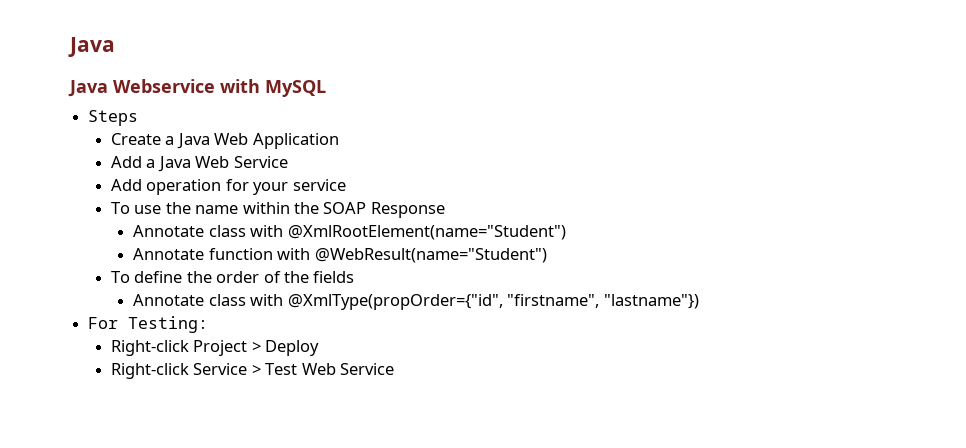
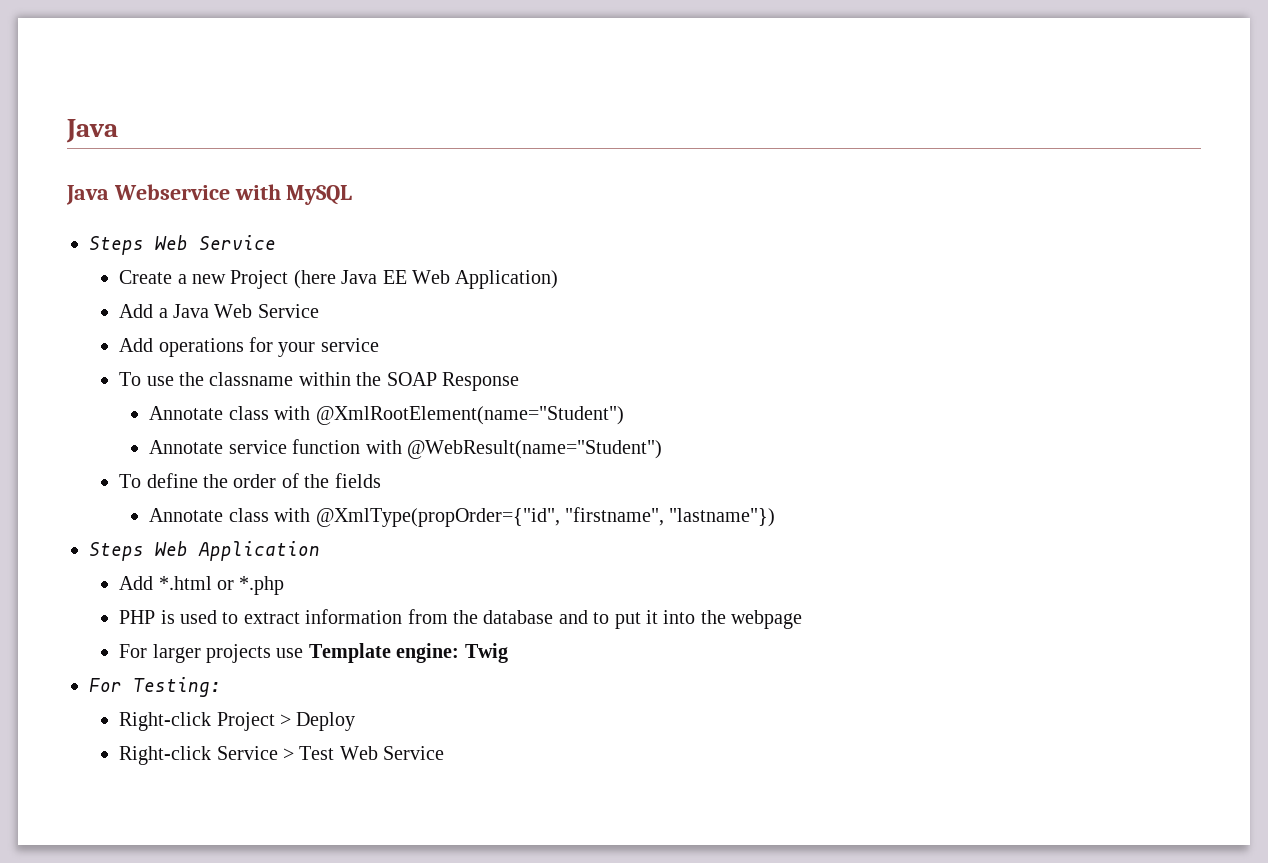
- Steps
+ Steps Web Service
- Create a Java Web Application
+ Create a new Project (here Java EE Web Application)
- Add operation for your service
+ Add operations for your service
- To use the name within the SOAP Response
+ To use the classname within the SOAP Response
- Annotate function with @WebResult(name="Student")
+ Annotate service function with @WebResult(name="Student")
+ Steps Web Application
+ Add *.html or *.php
+ PHP is used to extract information from the database and to put it into the webpage
+ For larger projects use Template engine: Twig

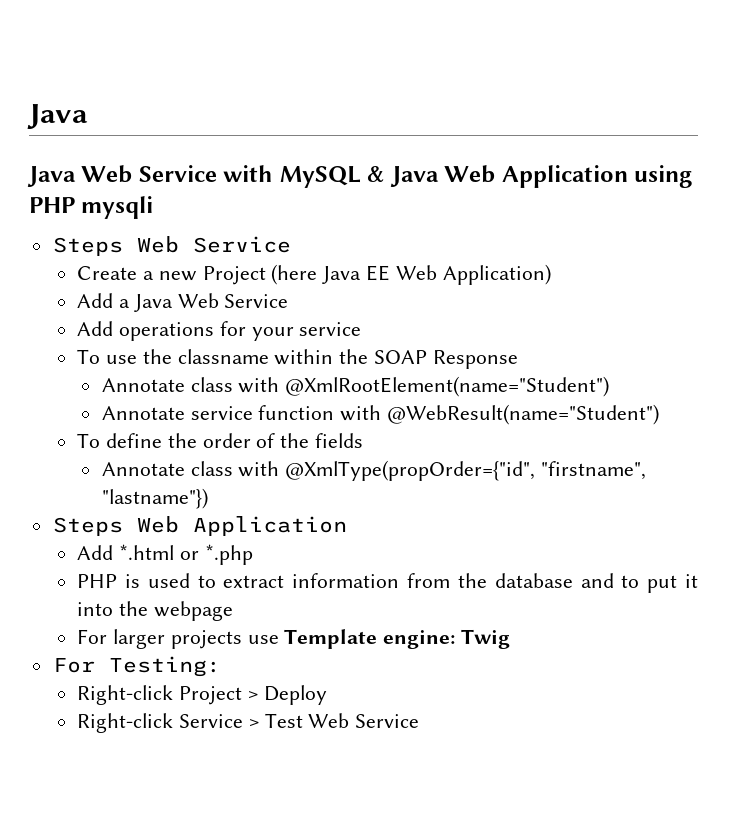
- Java Webservice with MySQL
+ Java Web Service with MySQL & Java Web Application using PHP mysqli

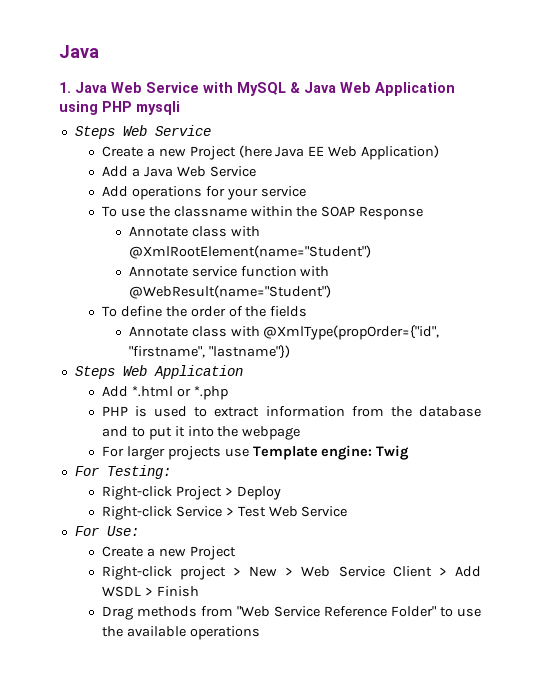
- Java Web Service with MySQL & Java Web Application using PHP mysqli
+ 1. Java Web Service with MySQL & Java Web Application using PHP mysqli
+ For Use:
+ Create a new Project
+ Right-click project > New > Web Service Client > Add WSDL > Finish
+ Drag methods from "Web Service Reference Folder" to use the available operations

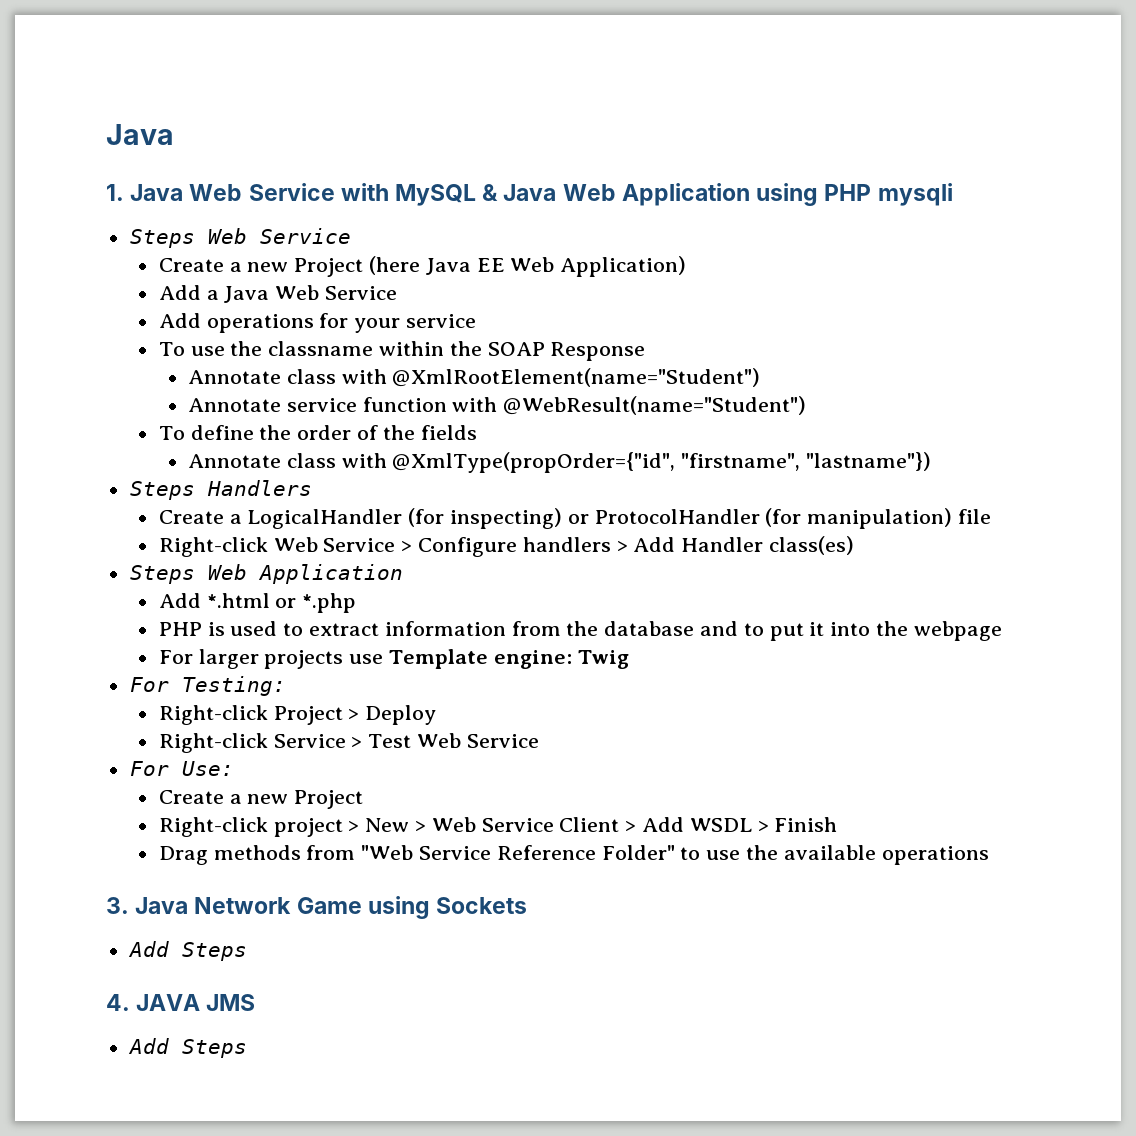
+ Steps Handlers
+ Create a LogicalHandler (for inspecting) or ProtocolHandler (for manipulation) file
+ Right-click Web Service > Configure handlers > Add Handler class(es)
+ 3. Java Network Game using Sockets
+ Add Steps
+ 4. JAVA JMS
+ Add Steps

